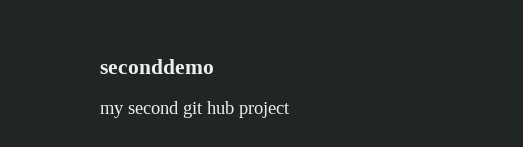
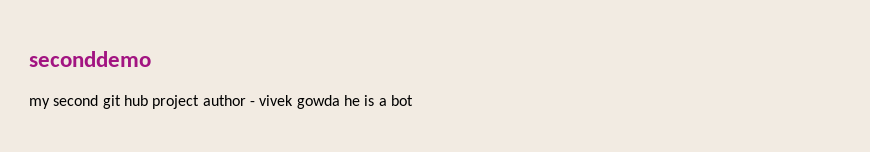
- my second git hub project
+ my second git hub project author - vivek gowda he is a bot

